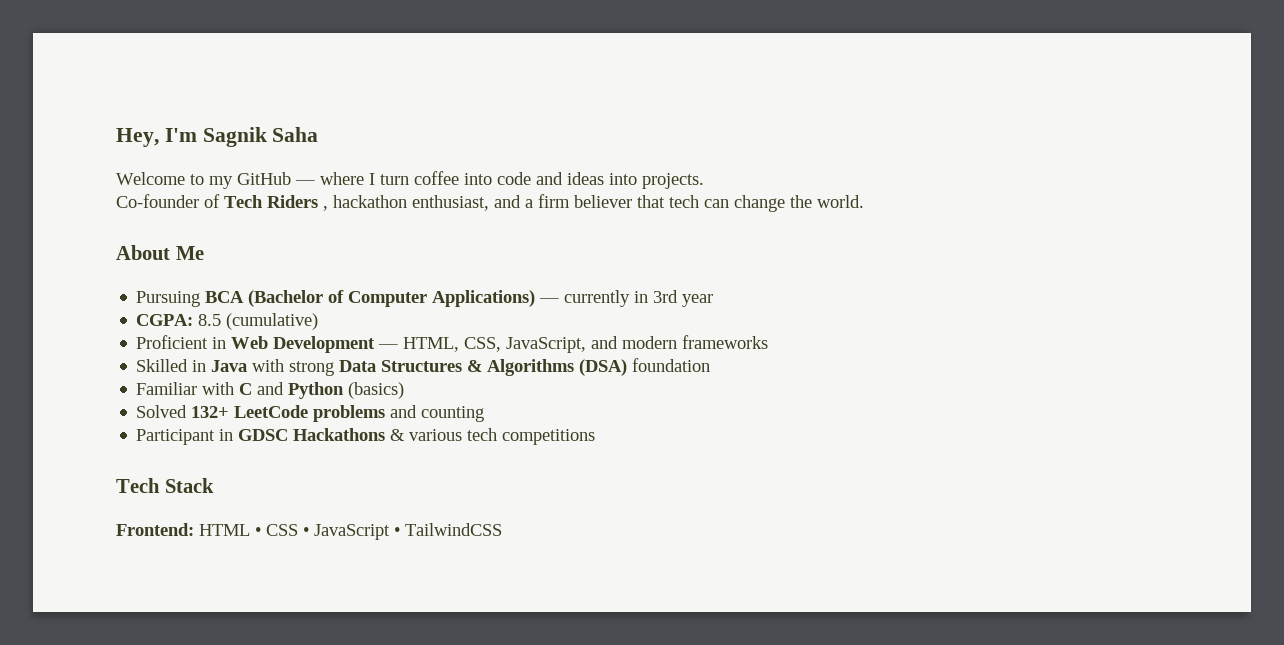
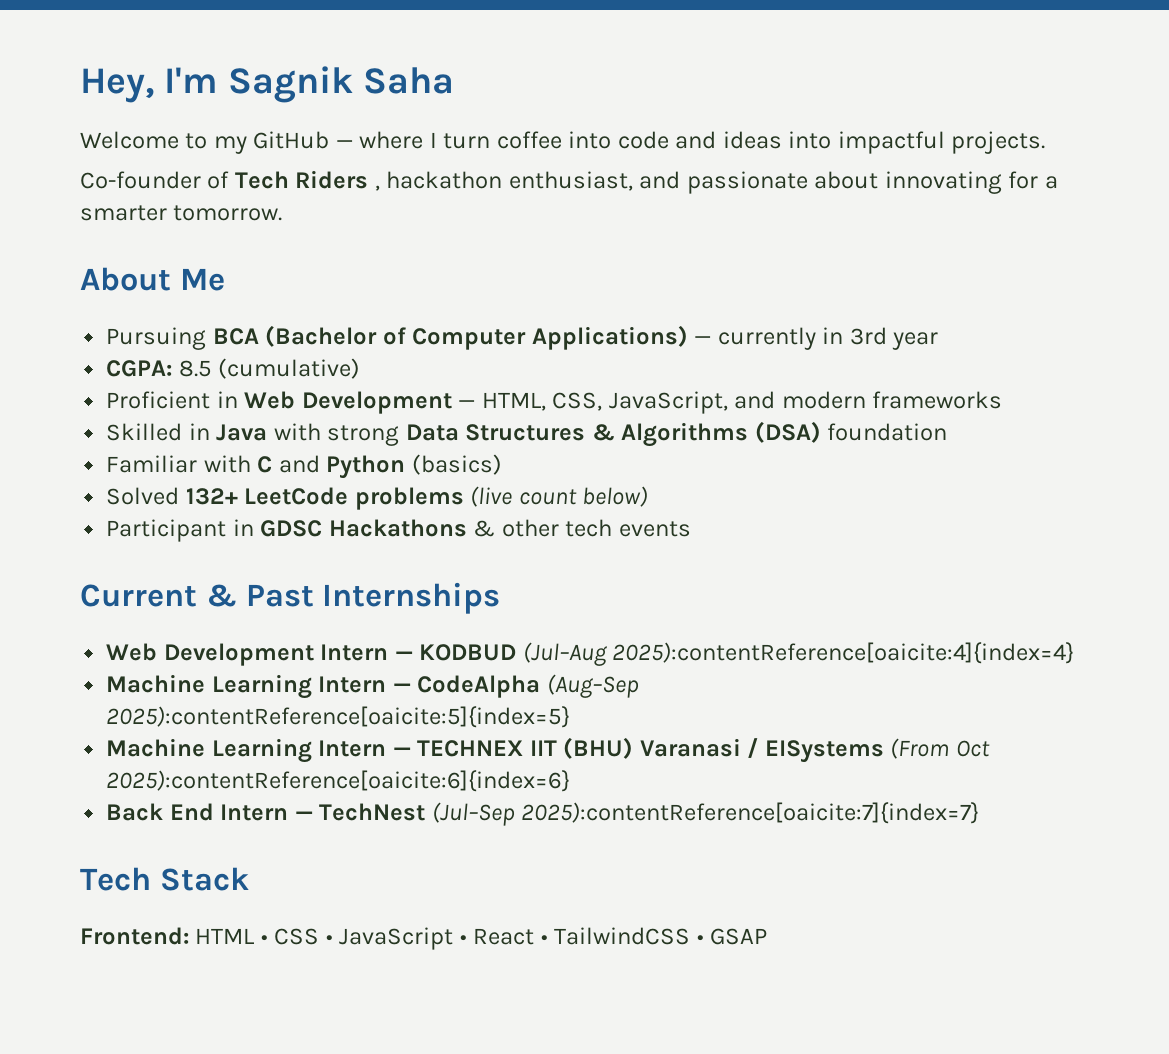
- Welcome to my GitHub — where I turn coffee into code and ideas into projects.
+ Welcome to my GitHub — where I turn coffee into code and ideas into impactful projects.
- Co-founder of Tech Riders , hackathon enthusiast, and a firm believer that tech can change the world.
+ Co-founder of Tech Riders , hackathon enthusiast, and passionate about innovating for a smarter tomorrow.
- Solved 132+ LeetCode problems and counting
+ Solved 132+ LeetCode problems (live count below)
- Participant in GDSC Hackathons & various tech competitions
+ Participant in GDSC Hackathons & other tech events
+ Current & Past Internships
+ Web Development Intern — KODBUD (Jul–Aug 2025):contentReference[oaicite:4]{index=4}
+ Machine Learning Intern — CodeAlpha (Aug–Sep 2025):contentReference[oaicite:5]{index=5}
+ Machine Learning Intern — TECHNEX IIT (BHU) Varanasi / EISystems (From Oct 2025):contentReference[oaicite:6]{index=6}
+ Back End Intern — TechNest (Jul–Sep 2025):contentReference[oaicite:7]{index=7}
- Frontend: HTML • CSS • JavaScript • TailwindCSS
+ Frontend: HTML • CSS • JavaScript • React • TailwindCSS • GSAP

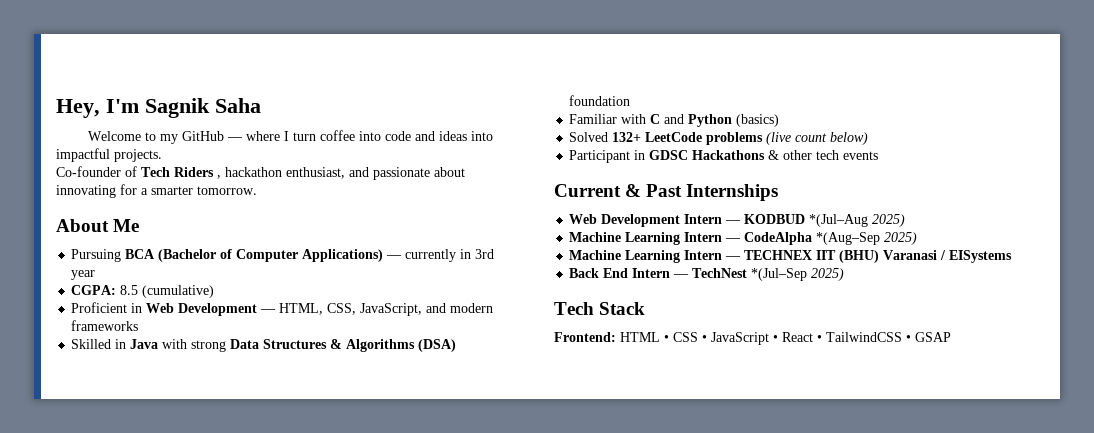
- Web Development Intern — KODBUD (Jul–Aug 2025):contentReference[oaicite:4]{index=4}
+ Web Development Intern — KODBUD *(Jul–Aug 2025)
- Machine Learning Intern — CodeAlpha (Aug–Sep 2025):contentReference[oaicite:5]{index=5}
+ Machine Learning Intern — CodeAlpha *(Aug–Sep 2025)
- Machine Learning Intern — TECHNEX IIT (BHU) Varanasi / EISystems (From Oct 2025):contentReference[oaicite:6]{index=6}
+ Machine Learning Intern — TECHNEX IIT (BHU) Varanasi / EISystems
- Back End Intern — TechNest (Jul–Sep 2025):contentReference[oaicite:7]{index=7}
+ Back End Intern — TechNest *(Jul–Sep 2025)

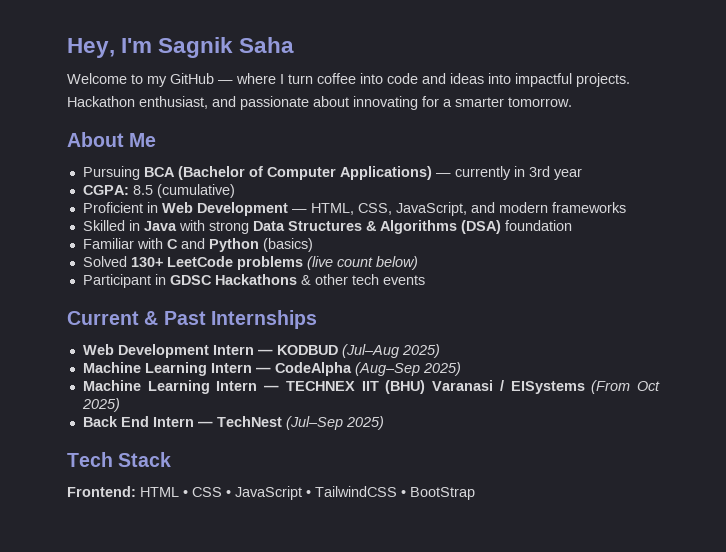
- Co-founder of Tech Riders , hackathon enthusiast, and passionate about innovating for a smarter tomorrow.
+ Hackathon enthusiast, and passionate about innovating for a smarter tomorrow.
- Solved 132+ LeetCode problems (live count below)
+ Solved 130+ LeetCode problems (live count below)
- Web Development Intern — KODBUD *(Jul–Aug 2025)
+ Web Development Intern — KODBUD (Jul–Aug 2025)
- Machine Learning Intern — CodeAlpha *(Aug–Sep 2025)
+ Machine Learning Intern — CodeAlpha (Aug–Sep 2025)
- Machine Learning Intern — TECHNEX IIT (BHU) Varanasi / EISystems
+ Machine Learning Intern — TECHNEX IIT (BHU) Varanasi / EISystems (From Oct 2025)
- Back End Intern — TechNest *(Jul–Sep 2025)
+ Back End Intern — TechNest (Jul–Sep 2025)
- Frontend: HTML • CSS • JavaScript • React • TailwindCSS • GSAP
+ Frontend: HTML • CSS • JavaScript • TailwindCSS • BootStrap

